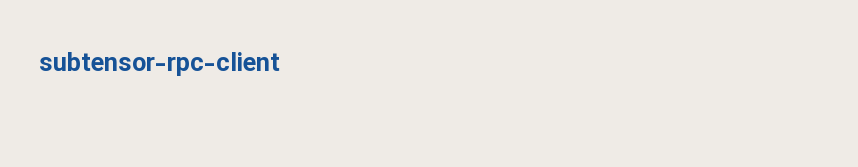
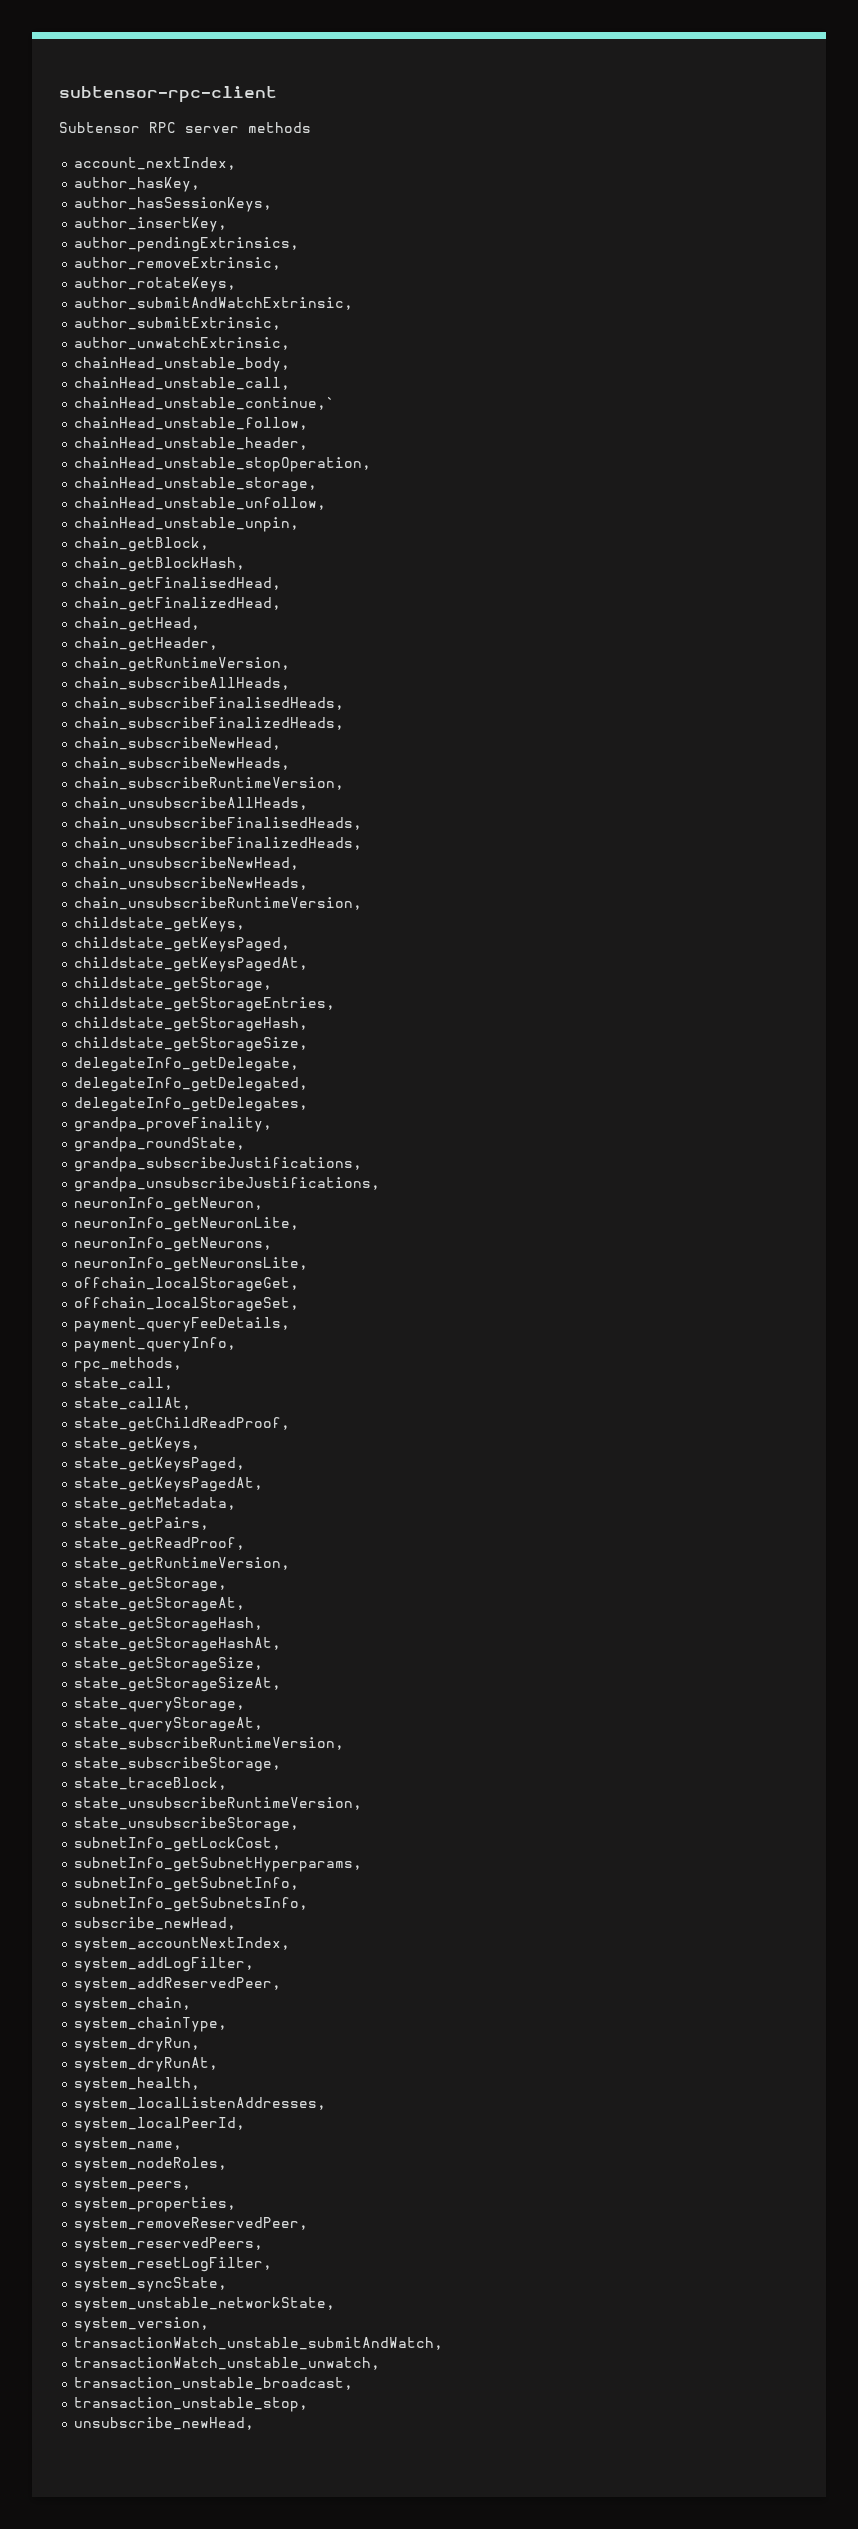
+ Subtensor RPC server methods
+ account_nextIndex,
+ author_hasKey,
+ author_hasSessionKeys,
+ author_insertKey,
+ author_pendingExtrinsics,
+ author_removeExtrinsic,
+ author_rotateKeys,
+ author_submitAndWatchExtrinsic,
+ author_submitExtrinsic,
+ author_unwatchExtrinsic,
+ chainHead_unstable_body,
+ chainHead_unstable_call,
+ chainHead_unstable_continue,`
+ chainHead_unstable_follow,
+ chainHead_unstable_header,
+ chainHead_unstable_stopOperation,
+ chainHead_unstable_storage,
+ chainHead_unstable_unfollow,
+ chainHead_unstable_unpin,
+ chain_getBlock,
+ chain_getBlockHash,
+ chain_getFinalisedHead,
+ chain_getFinalizedHead,
+ chain_getHead,
+ chain_getHeader,
+ chain_getRuntimeVersion,
+ chain_subscribeAllHeads,
+ chain_subscribeFinalisedHeads,
+ chain_subscribeFinalizedHeads,
+ chain_subscribeNewHead,
+ chain_subscribeNewHeads,
+ chain_subscribeRuntimeVersion,
+ chain_unsubscribeAllHeads,
+ chain_unsubscribeFinalisedHeads,
+ chain_unsubscribeFinalizedHeads,
+ chain_unsubscribeNewHead,
+ chain_unsubscribeNewHeads,
+ chain_unsubscribeRuntimeVersion,
+ childstate_getKeys,
+ childstate_getKeysPaged,
+ childstate_getKeysPagedAt,
+ childstate_getStorage,
+ childstate_getStorageEntries,
+ childstate_getStorageHash,
+ childstate_getStorageSize,
+ delegateInfo_getDelegate,
+ delegateInfo_getDelegated,
+ delegateInfo_getDelegates,
+ grandpa_proveFinality,
+ grandpa_roundState,
+ grandpa_subscribeJustifications,
+ grandpa_unsubscribeJustifications,
+ neuronInfo_getNeuron,
+ neuronInfo_getNeuronLite,
+ neuronInfo_getNeurons,
+ neuronInfo_getNeuronsLite,
+ offchain_localStorageGet,
+ offchain_localStorageSet,
+ payment_queryFeeDetails,
+ payment_queryInfo,
+ rpc_methods,
+ state_call,
+ state_callAt,
+ state_getChildReadProof,
+ state_getKeys,
+ state_getKeysPaged,
+ state_getKeysPagedAt,
+ state_getMetadata,
+ state_getPairs,
+ state_getReadProof,
+ state_getRuntimeVersion,
+ state_getStorage,
+ state_getStorageAt,
+ state_getStorageHash,
+ state_getStorageHashAt,
+ state_getStorageSize,
+ state_getStorageSizeAt,
+ state_queryStorage,
+ state_queryStorageAt,
+ state_subscribeRuntimeVersion,
+ state_subscribeStorage,
+ state_traceBlock,
+ state_unsubscribeRuntimeVersion,
+ state_unsubscribeStorage,
+ subnetInfo_getLockCost,
+ subnetInfo_getSubnetHyperparams,
+ subnetInfo_getSubnetInfo,
+ subnetInfo_getSubnetsInfo,
+ subscribe_newHead,
+ system_accountNextIndex,
+ system_addLogFilter,
+ system_addReservedPeer,
+ system_chain,
+ system_chainType,
+ system_dryRun,
+ system_dryRunAt,
+ system_health,
+ system_localListenAddresses,
+ system_localPeerId,
+ system_name,
+ system_nodeRoles,
+ system_peers,
+ system_properties,
+ system_removeReservedPeer,
+ system_reservedPeers,
+ system_resetLogFilter,
+ system_syncState,
+ system_unstable_networkState,
+ system_version,
+ transactionWatch_unstable_submitAndWatch,
+ transactionWatch_unstable_unwatch,
+ transaction_unstable_broadcast,
+ transaction_unstable_stop,
+ unsubscribe_newHead,

